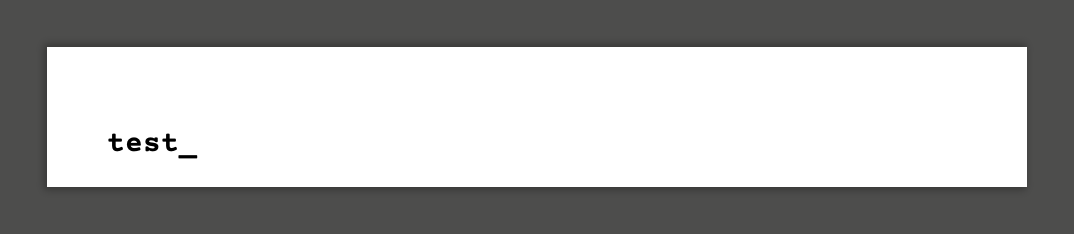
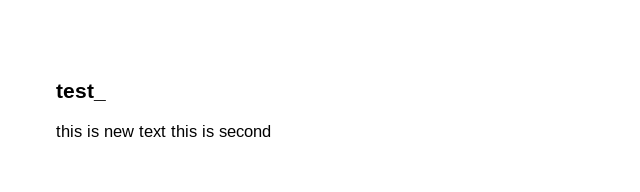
+ this is new text this is second

